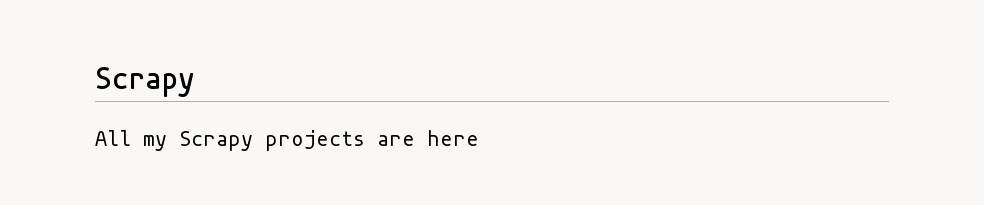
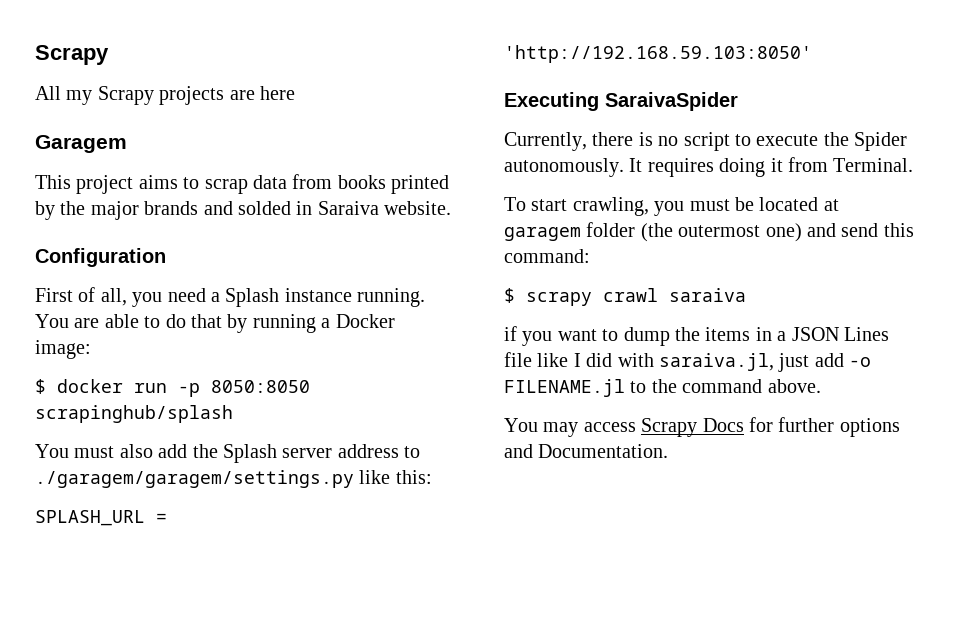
+ Garagem
+ This project aims to scrap data from books printed by the major brands and solded in Saraiva website.
+ Configuration
+ First of all, you need a Splash instance running. You are able to do that by running a Docker image:
+ $ docker run -p 8050:8050 scrapinghub/splash
+ You must also add the Splash server address to ./garagem/garagem/settings.py like this:
+ SPLASH_URL = 'http://192.168.59.103:8050'
+ Executing SaraivaSpider
+ Currently, there is no script to execute the Spider autonomously. It requires doing it from Terminal.
+ To start crawling, you must be located at garagem folder (the outermost one) and send this command:
+ $ scrapy crawl saraiva
+ if you want to dump the items in a JSON Lines file like I did with saraiva.jl, just add -o FILENAME.jl to the command above.
+ You may access Scrapy Docs for further options and Documentation.

